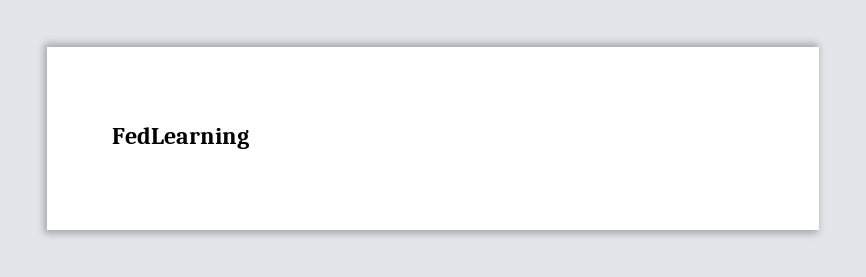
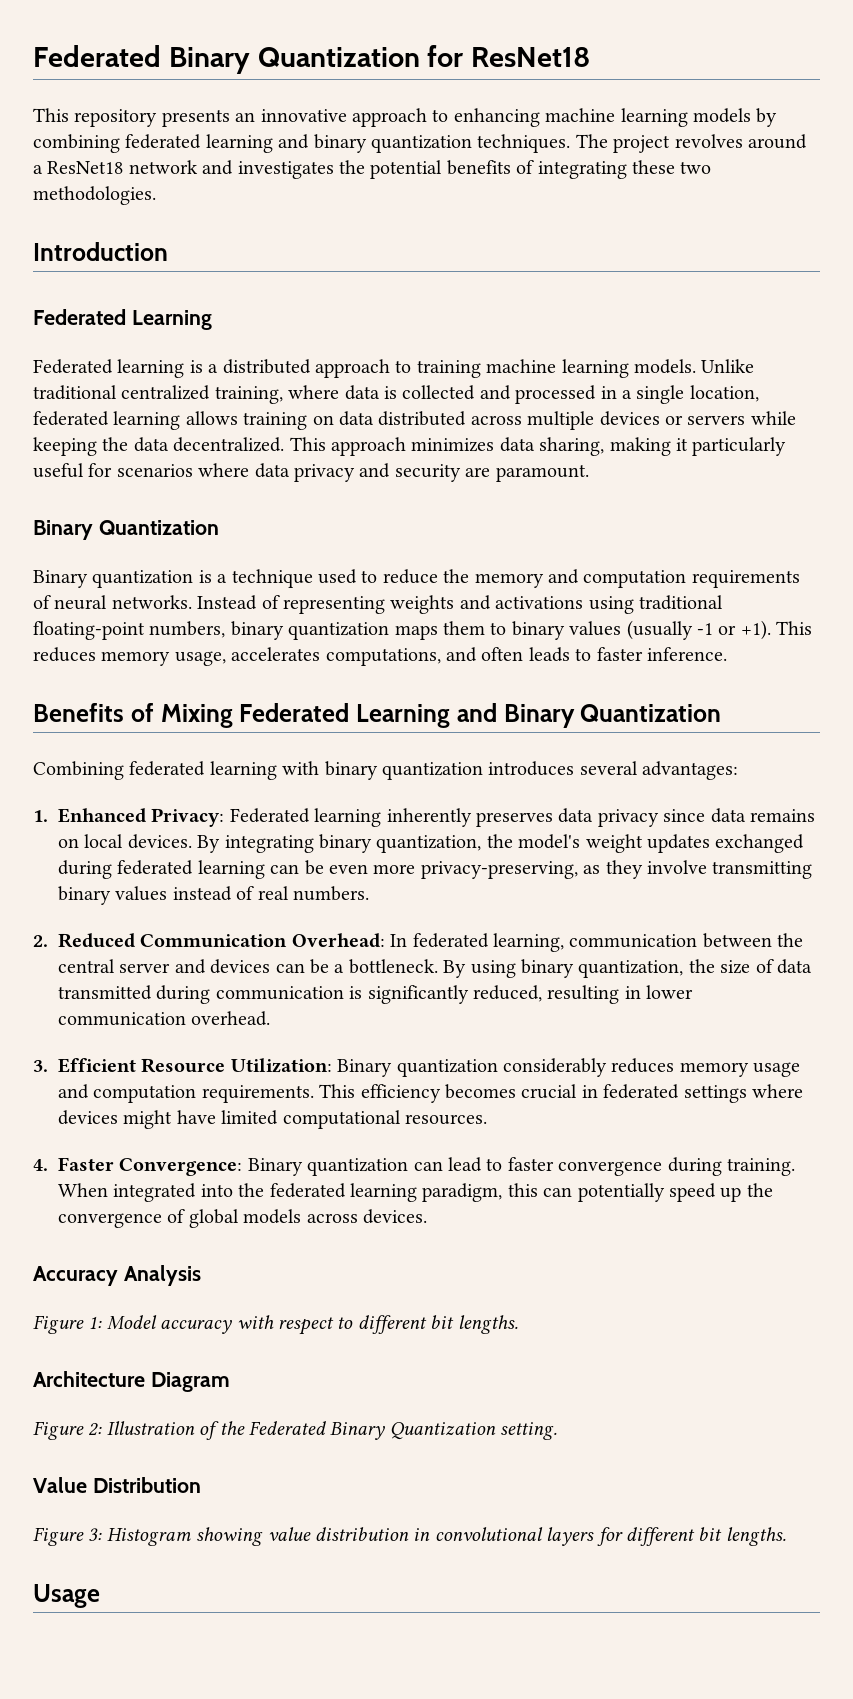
- FedLearning
+ Federated Binary Quantization for ResNet18
+ This repository presents an innovative approach to enhancing machine learning models by combining federated learning and binary quantization techniques. The project revolves around a ResNet18 network and investigates the potential benefits of integrating these two methodologies.
+ Introduction
+ Federated Learning
+ Federated learning is a distributed approach to training machine learning models. Unlike traditional centralized training, where data is collected and processed in a single location, federated learning allows training on data distributed across multiple devices or servers while keeping the data decentralized. This approach minimizes data sharing, making it particularly useful for scenarios where data privacy and security are paramount.
+ Binary Quantization
+ Binary quantization is a technique used to reduce the memory and computation requirements of neural networks. Instead of representing weights and activations using traditional floating-point numbers, binary quantization maps them to binary values (usually -1 or +1). This reduces memory usage, accelerates computations, and often leads to faster inference.
+ Benefits of Mixing Federated Learning and Binary Quantization
+ Combining federated learning with binary quantization introduces several advantages:
+ 1. Enhanced Privacy: Federated learning inherently preserves data privacy since data remains on local devices. By integrating binary quantization, the model's weight updates exchanged during federated learning can be even more privacy-preserving, as they involve transmitting binary values instead of real numbers.
+ 2. Reduced Communication Overhead: In federated learning, communication between the central server and devices can be a bottleneck. By using binary quantization, the size of data transmitted during communication is significantly reduced, resulting in lower communication overhead.
+ 3. Efficient Resource Utilization: Binary quantization considerably reduces memory usage and computation requirements. This efficiency becomes crucial in federated settings where devices might have limited computational resources.
+ 4. Faster Convergence: Binary quantization can lead to faster convergence during training. When integrated into the federated learning paradigm, this can potentially speed up the convergence of global models across devices.
+ Accuracy Analysis
+ Figure 1: Model accuracy with respect to different bit lengths.
+ Architecture Diagram
+ Figure 2: Illustration of the Federated Binary Quantization setting.
+ Value Distribution
+ Figure 3: Histogram showing value distribution in convolutional layers for different bit lengths.
+ Usage

